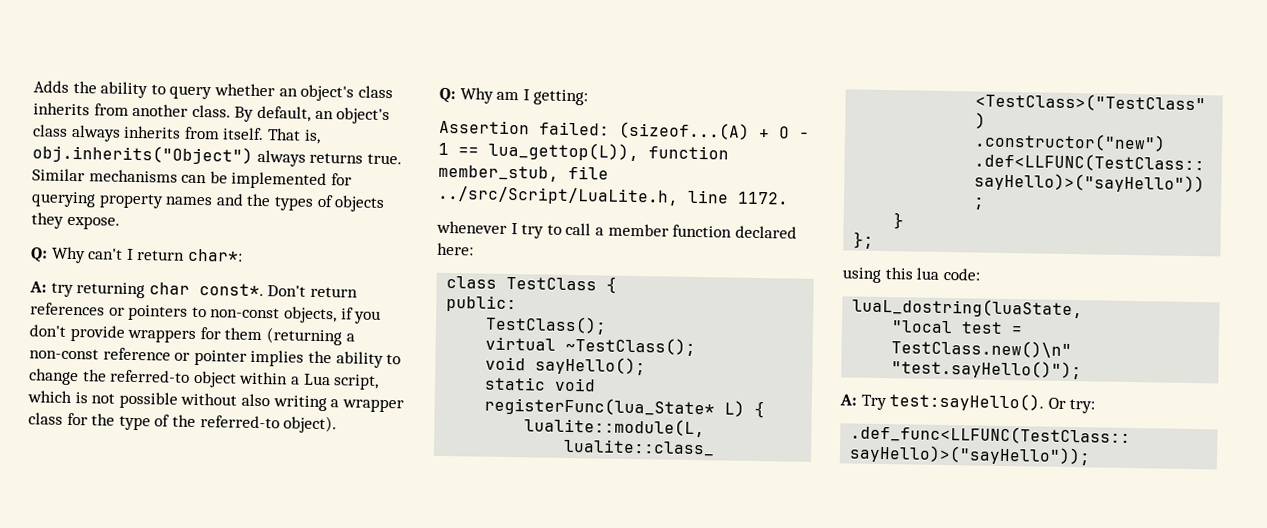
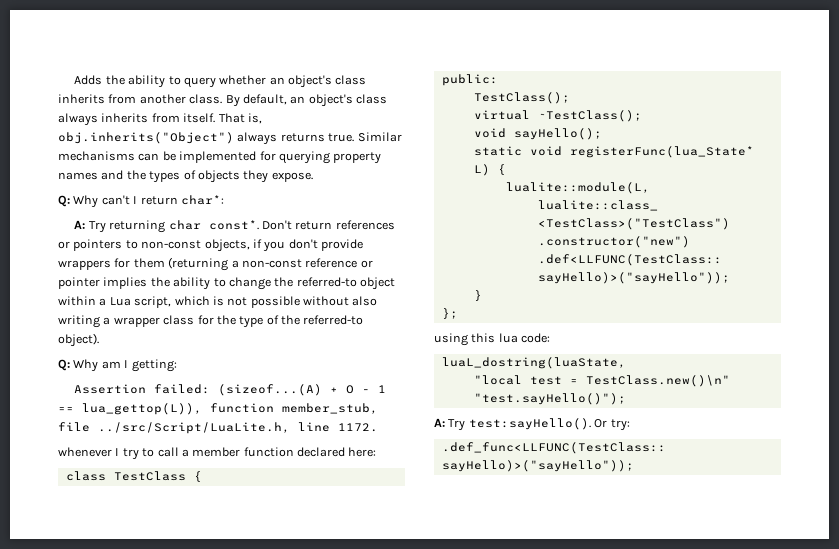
- A: try returning char const*.
+ A: Try returning char const*.

